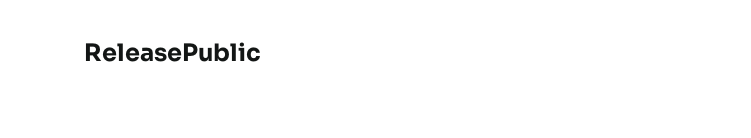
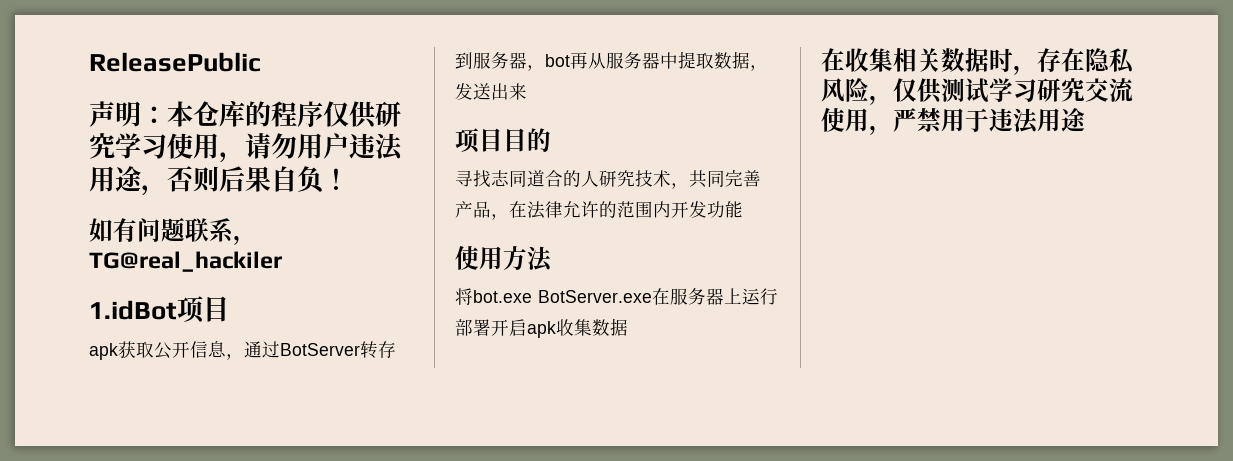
+ 声明：本仓库的程序仅供研究学习使用，请勿用户违法用途，否则后果自负！
+ 如有问题联系，TG@real_hackiler
+ 1.idBot项目
+ apk获取公开信息，通过BotServer转存到服务器，bot再从服务器中提取数据，发送出来
+ 项目目的
+ 寻找志同道合的人研究技术，共同完善产品，在法律允许的范围内开发功能
+ 使用方法
+ 将bot.exe BotServer.exe在服务器上运行部署开启apk收集数据
+ 在收集相关数据时，存在隐私风险，仅供测试学习研究交流使用，严禁用于违法用途

